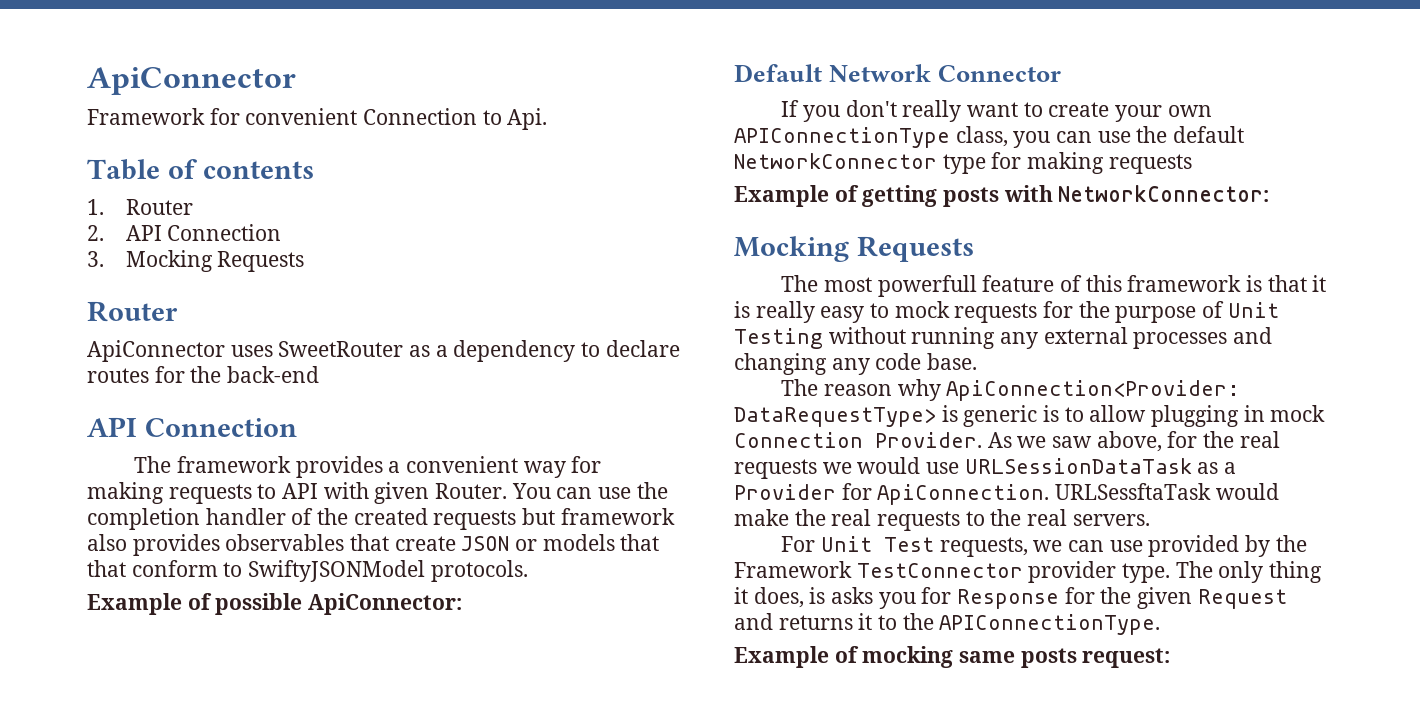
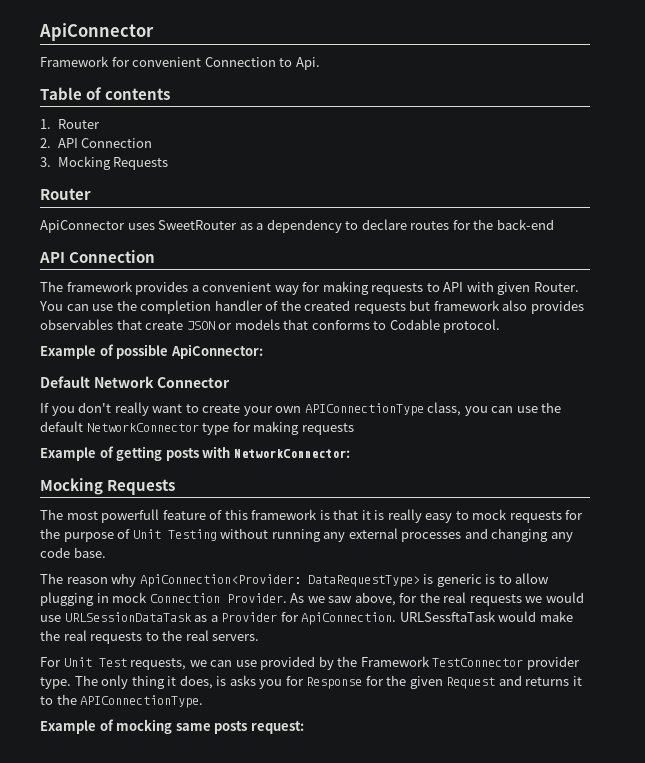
- You can use the completion handler of the created requests but framework also provides observables that create JSON or models that that conform to SwiftyJSONModel protocols.
+ You can use the completion handler of the created requests but framework also provides observables that create JSON or models that conforms to Codable protocol.

